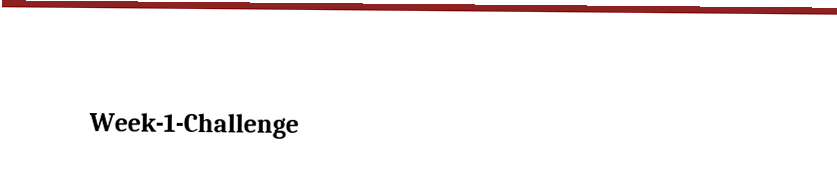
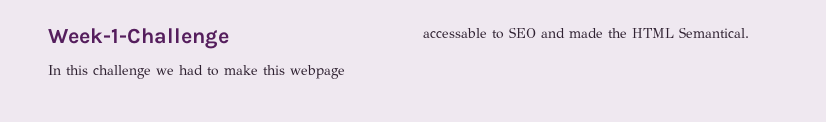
+ In this challenge we had to make this webpage accessable to SEO and made the HTML Semantical.

